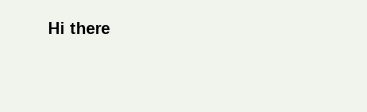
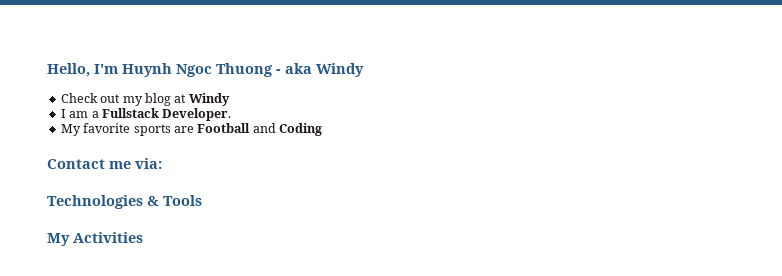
- Hi there
+ Hello, I'm Huynh Ngoc Thuong - aka Windy
+ Check out my blog at Windy
+ I am a Fullstack Developer.
+ My favorite sports are Football and Coding
+ Contact me via:
+ Technologies & Tools
+ My Activities

